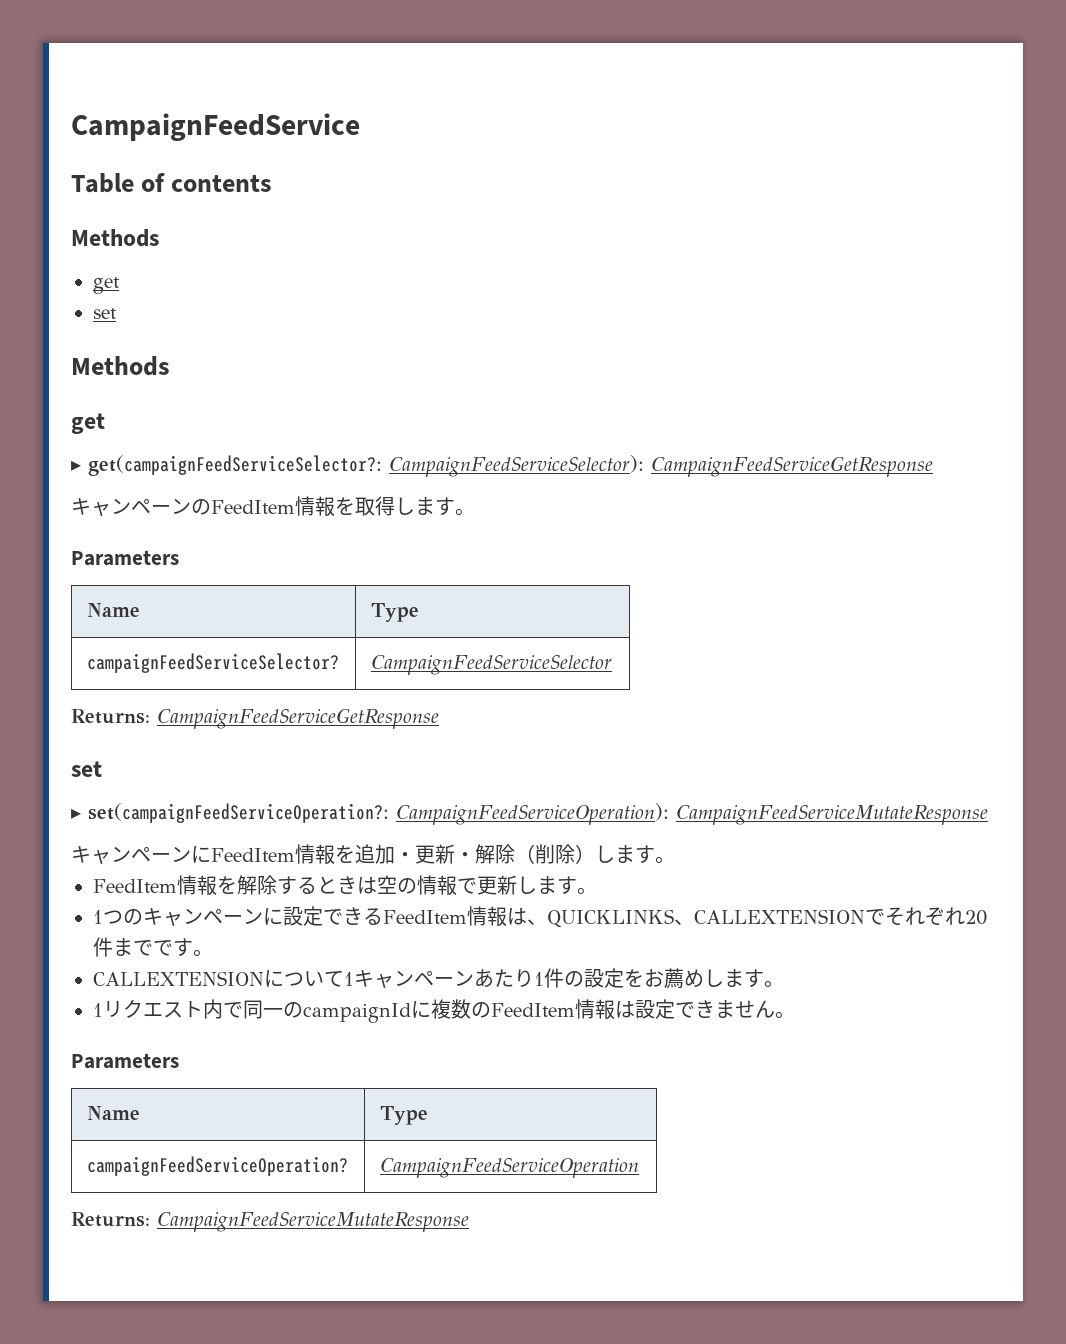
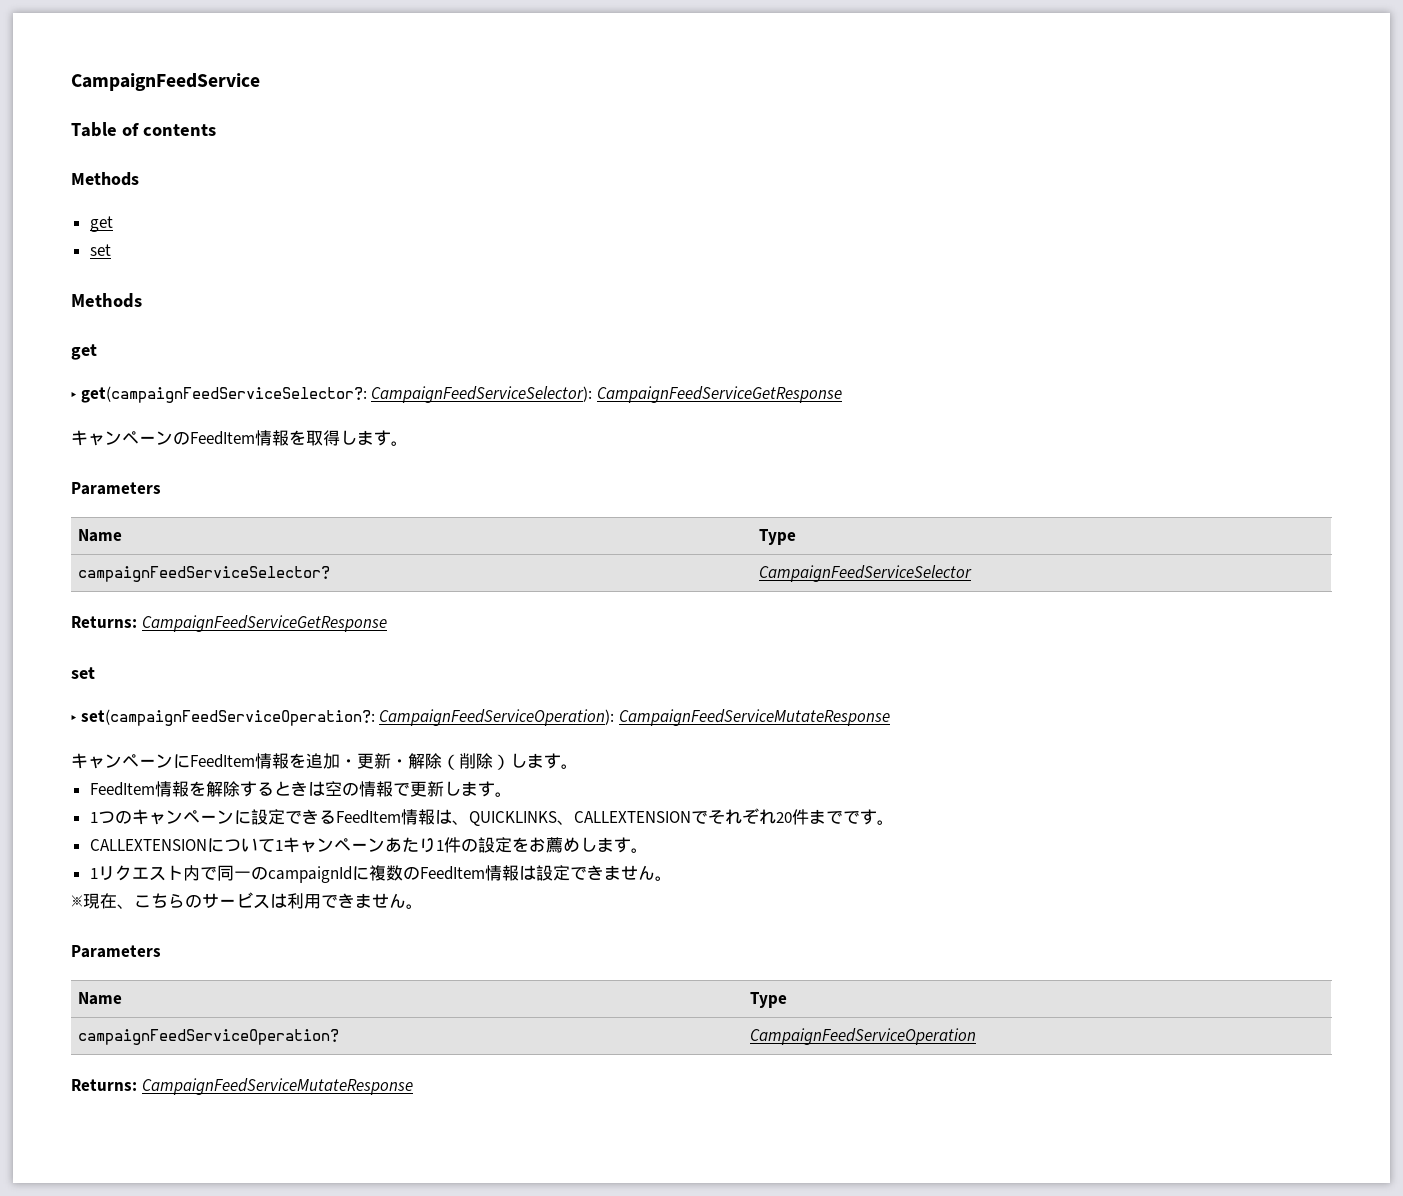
+ ※現在、こちらのサービスは利用できません。

